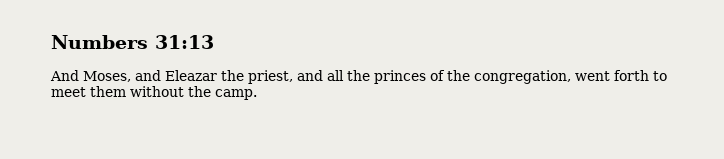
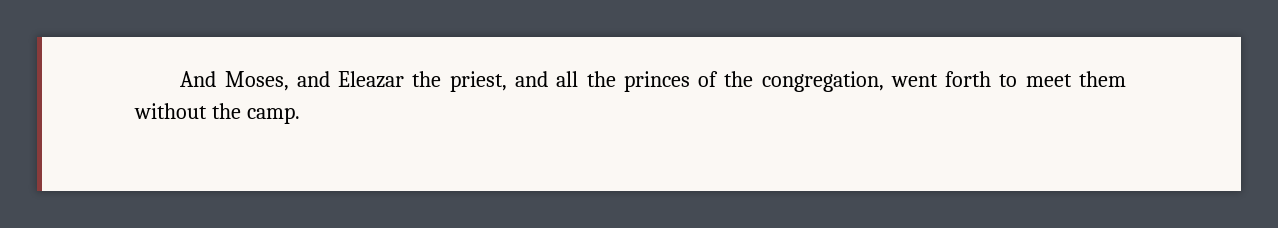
- Numbers 31:13

